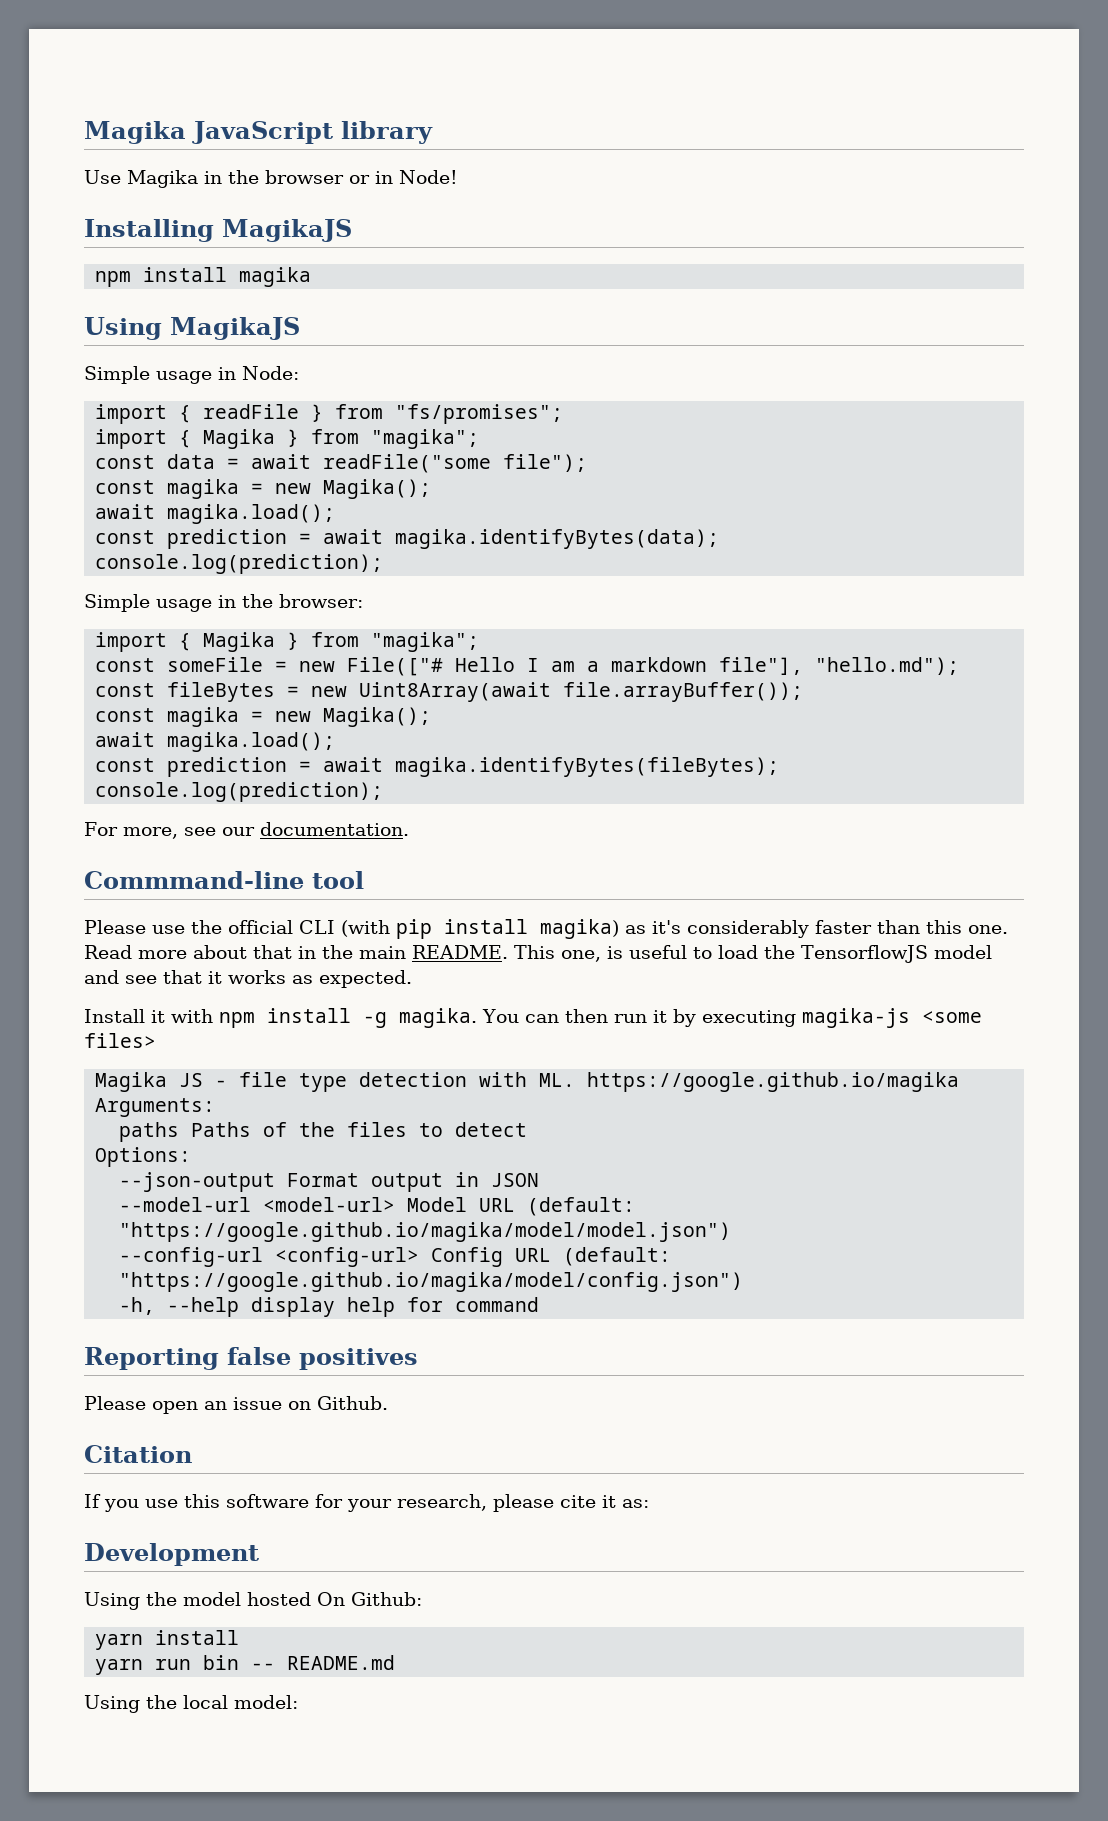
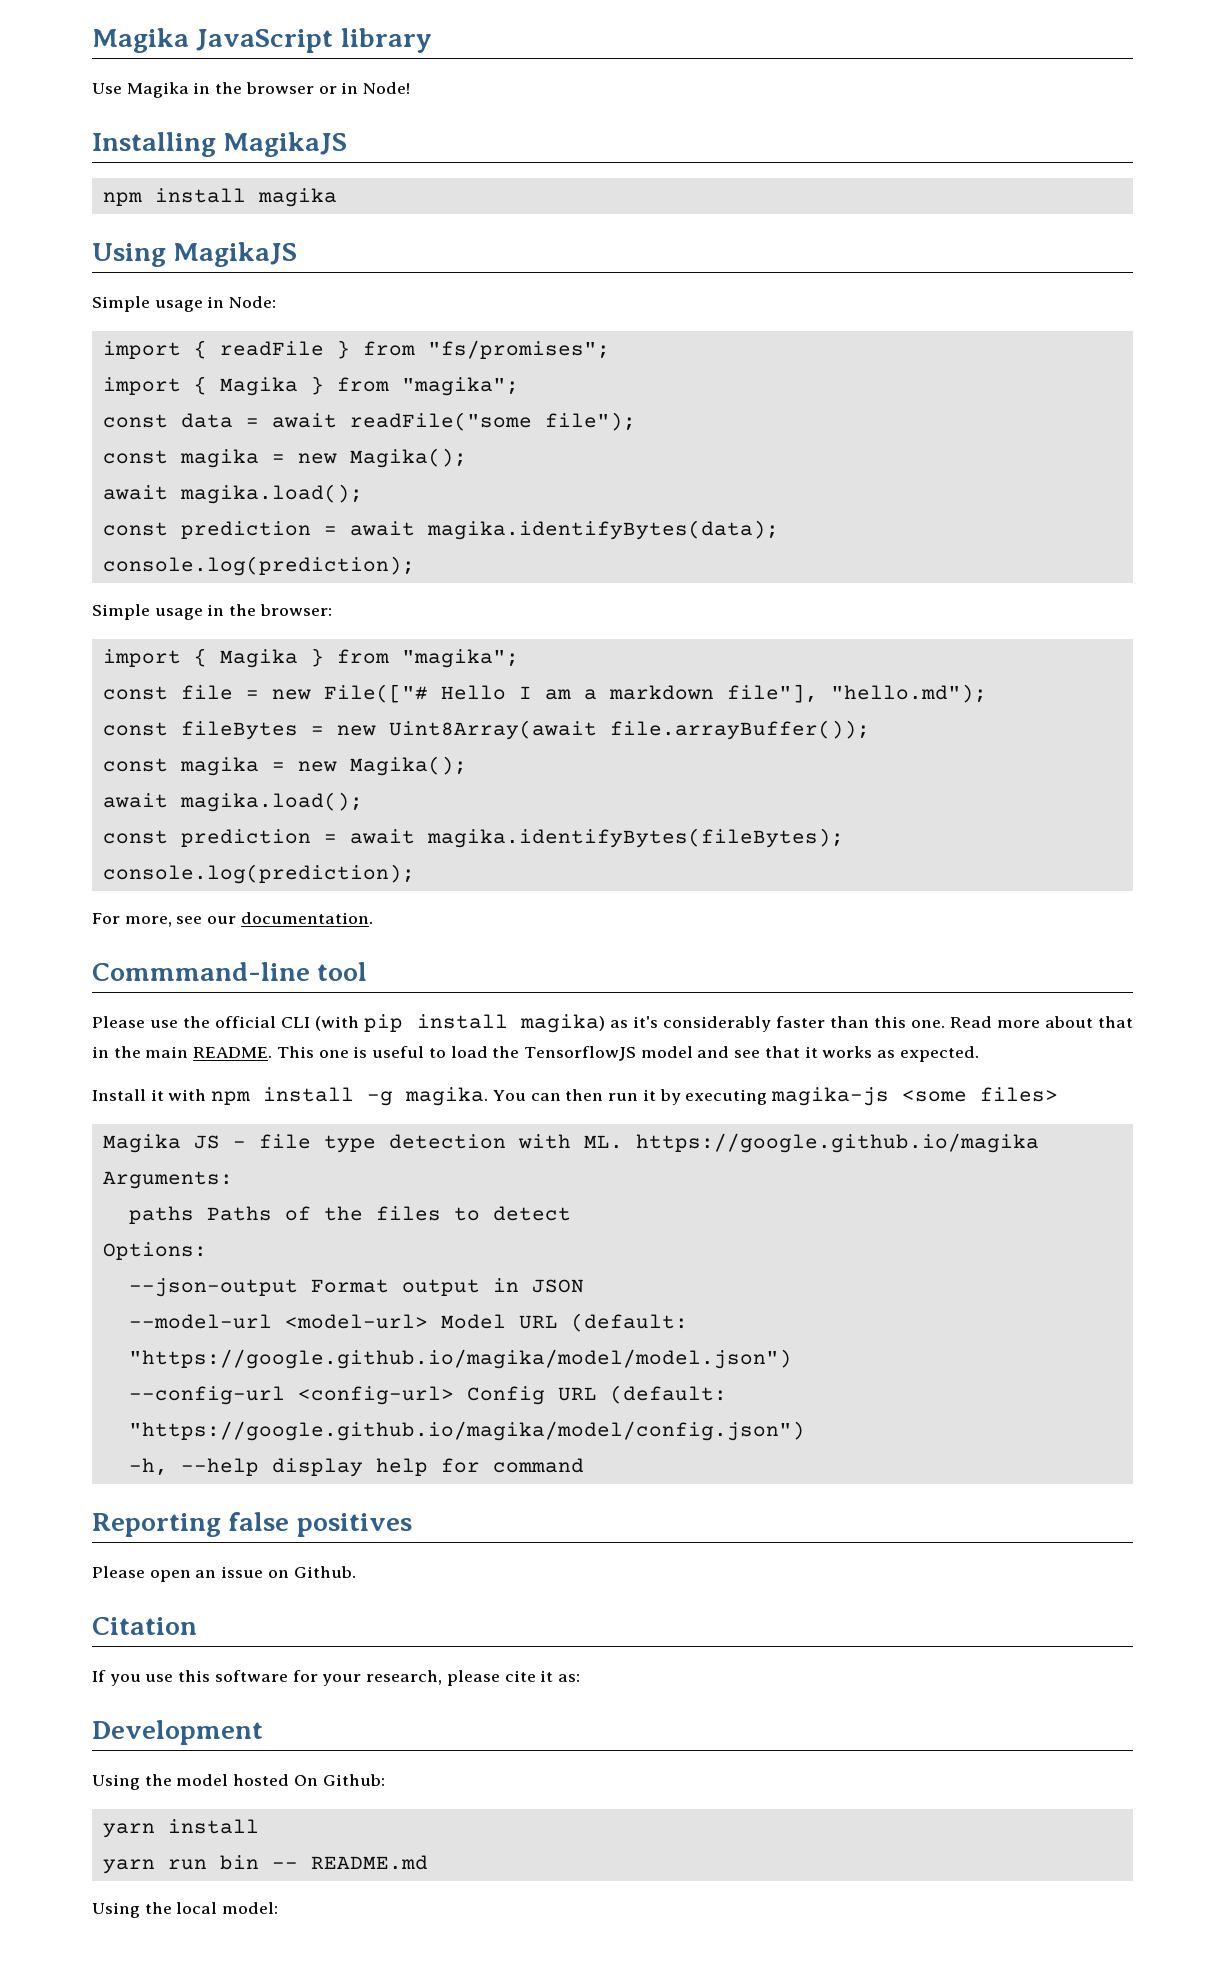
- const someFile = new File(["# Hello I am a markdown file"], "hello.md");
+ const file = new File(["# Hello I am a markdown file"], "hello.md");
- This one, is useful to load the TensorflowJS model and see that it works as expected.
+ This one is useful to load the TensorflowJS model and see that it works as expected.

